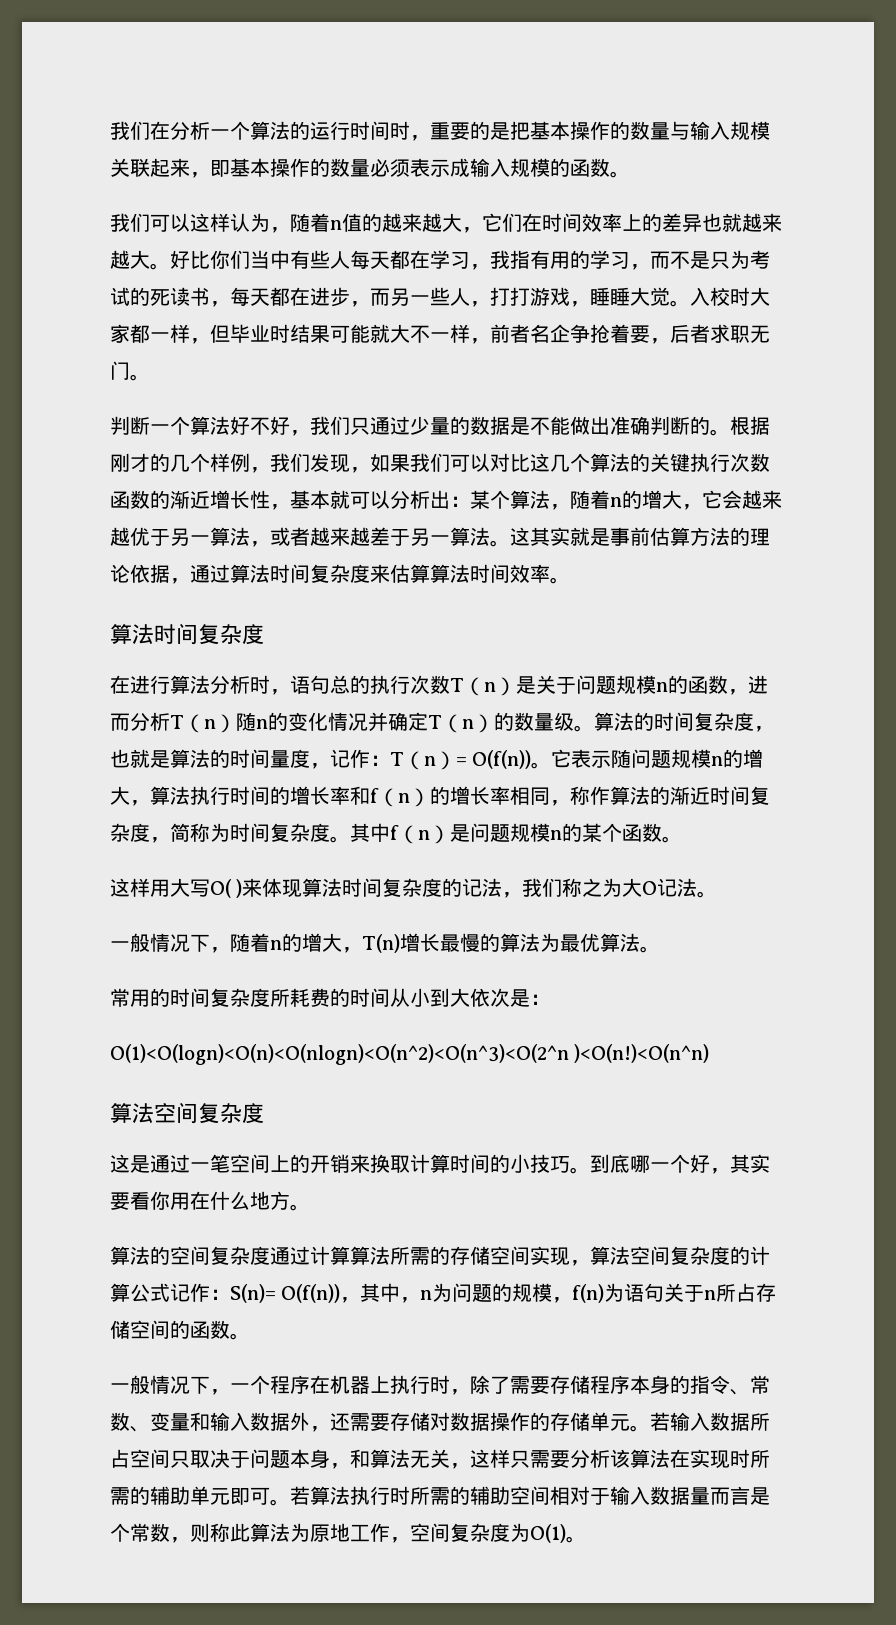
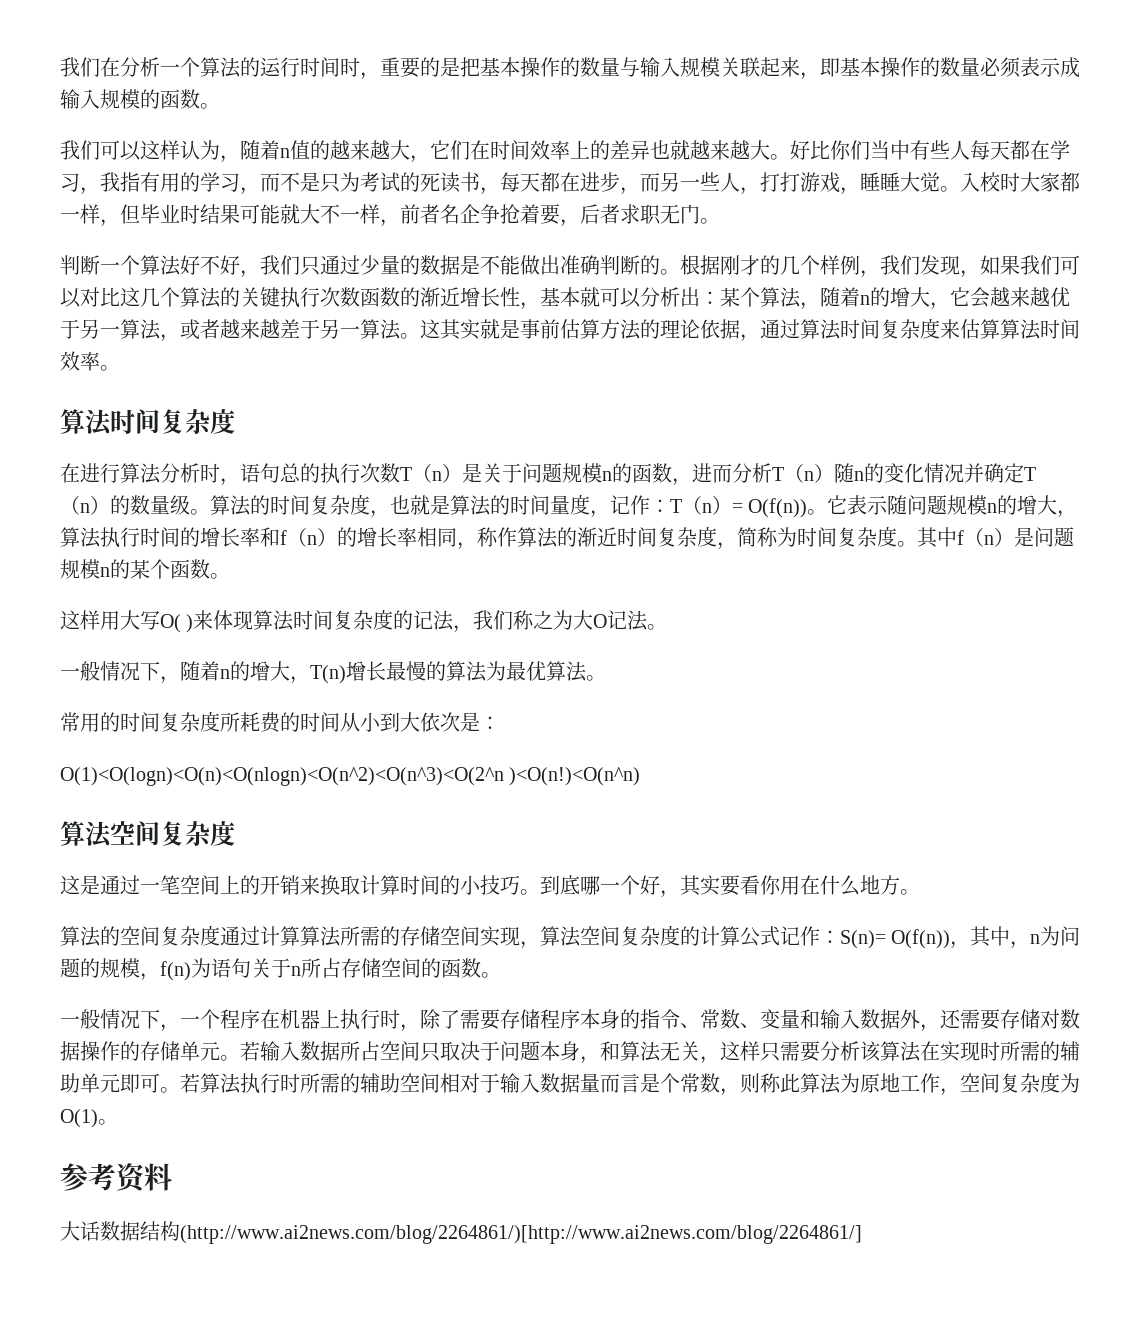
+ 参考资料
+ 大话数据结构(http://www.ai2news.com/blog/2264861/)[http://www.ai2news.com/blog/2264861/]

